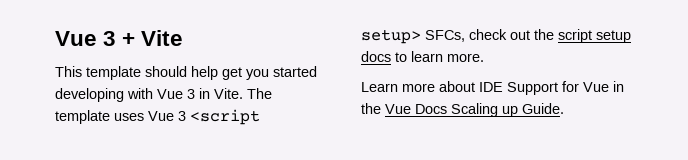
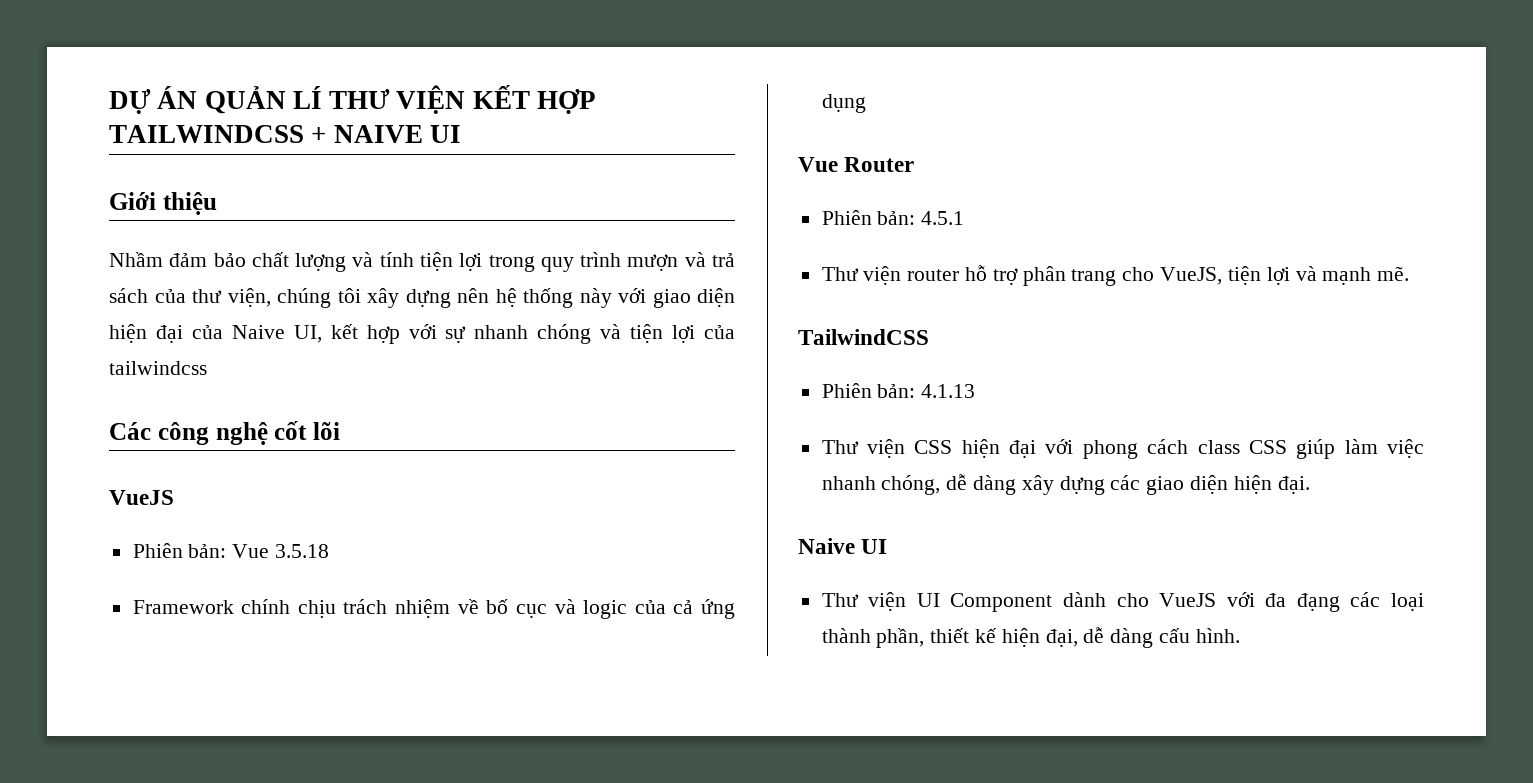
- Vue 3 + Vite
- This template should help get you started developing with Vue 3 in Vite. The template uses Vue 3 <script setup> SFCs, check out the script setup docs to learn more.
- Learn more about IDE Support for Vue in the Vue Docs Scaling up Guide.
+ DỰ ÁN QUẢN LÍ THƯ VIỆN KẾT HỢP TAILWINDCSS + NAIVE UI
+ Giới thiệu
+ Nhầm đảm bảo chất lượng và tính tiện lợi trong quy trình mượn và trả sách của thư viện, chúng tôi xây dựng nên hệ thống này với giao diện hiện đại của Naive UI, kết hợp với sự nhanh chóng và tiện lợi của tailwindcss
+ Các công nghệ cốt lõi
+ VueJS
+ Phiên bản: Vue 3.5.18
+ Framework chính chịu trách nhiệm về bố cục và logic của cả ứng dụng
+ Vue Router
+ Phiên bản: 4.5.1
+ Thư viện router hỗ trợ phân trang cho VueJS, tiện lợi và mạnh mẽ.
+ TailwindCSS
+ Phiên bản: 4.1.13
+ Thư viện CSS hiện đại với phong cách class CSS giúp làm việc nhanh chóng, dễ dàng xây dựng các giao diện hiện đại.
+ Naive UI
+ Thư viện UI Component dành cho VueJS với đa đạng các loại thành phần, thiết kế hiện đại, dễ dàng cấu hình.

